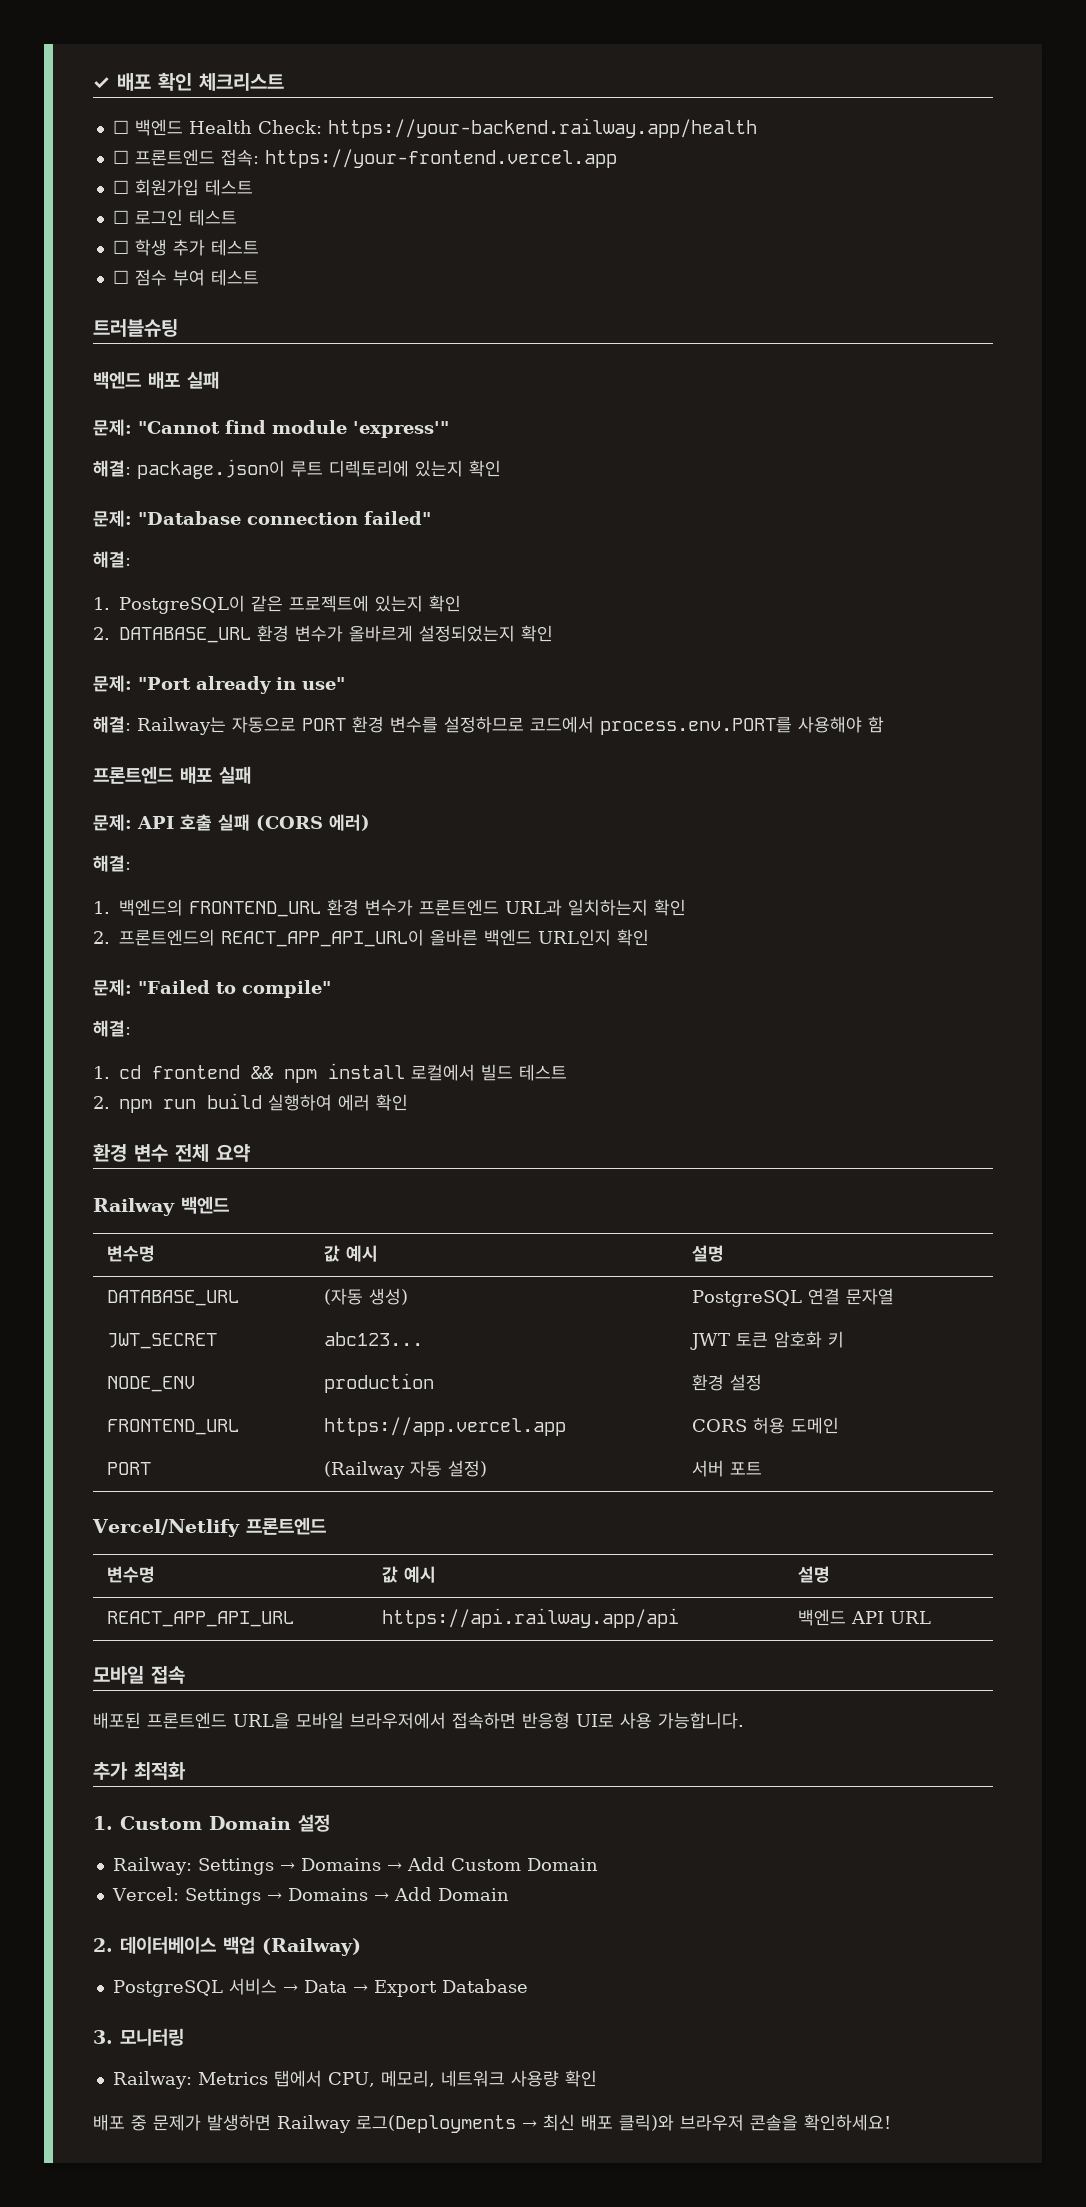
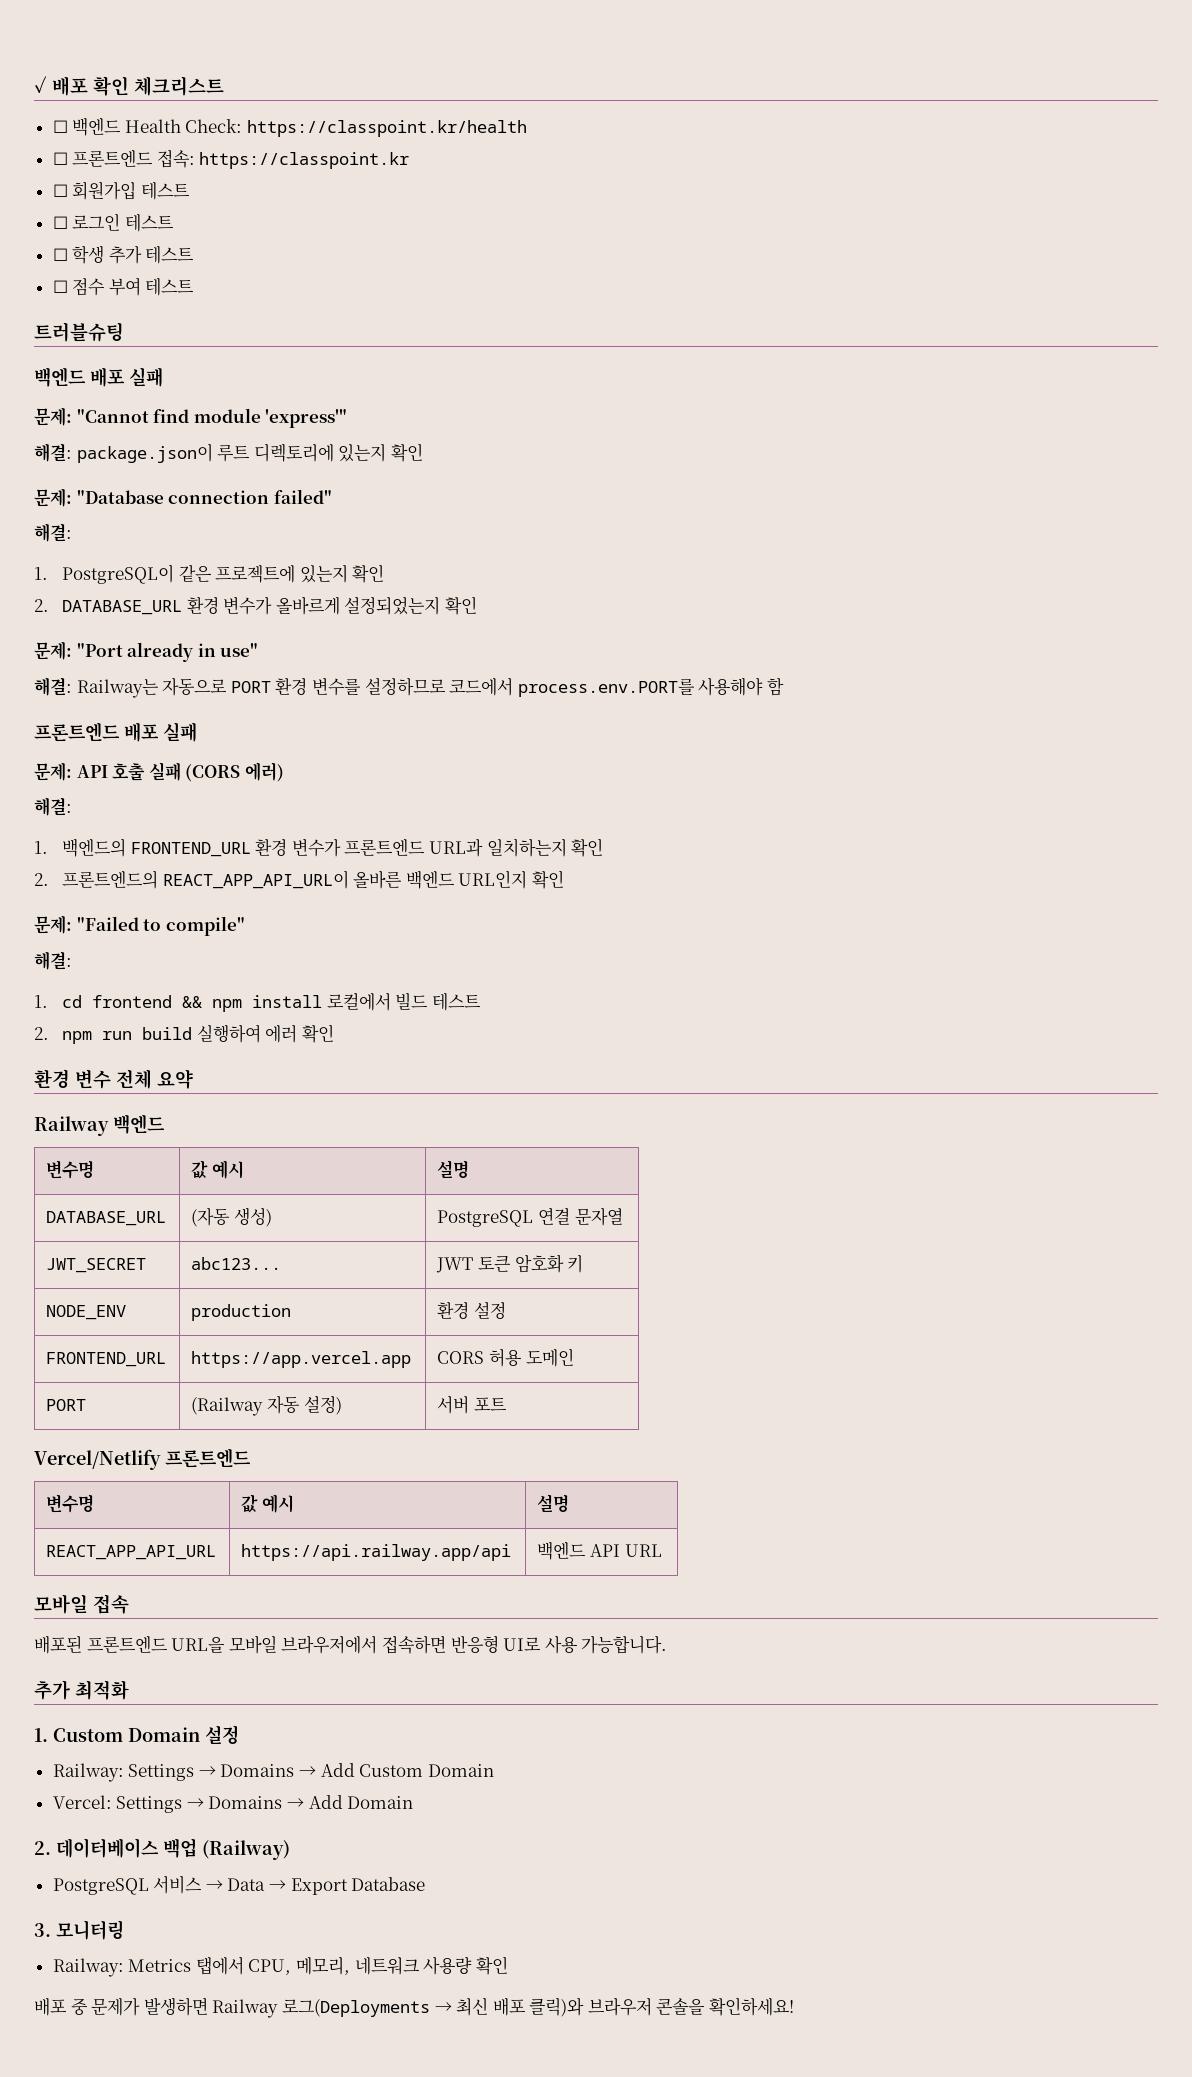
- ☐ 백엔드 Health Check: https://your-backend.railway.app/health
+ ☐ 백엔드 Health Check: https://classpoint.kr/health
- ☐ 프론트엔드 접속: https://your-frontend.vercel.app
+ ☐ 프론트엔드 접속: https://classpoint.kr

